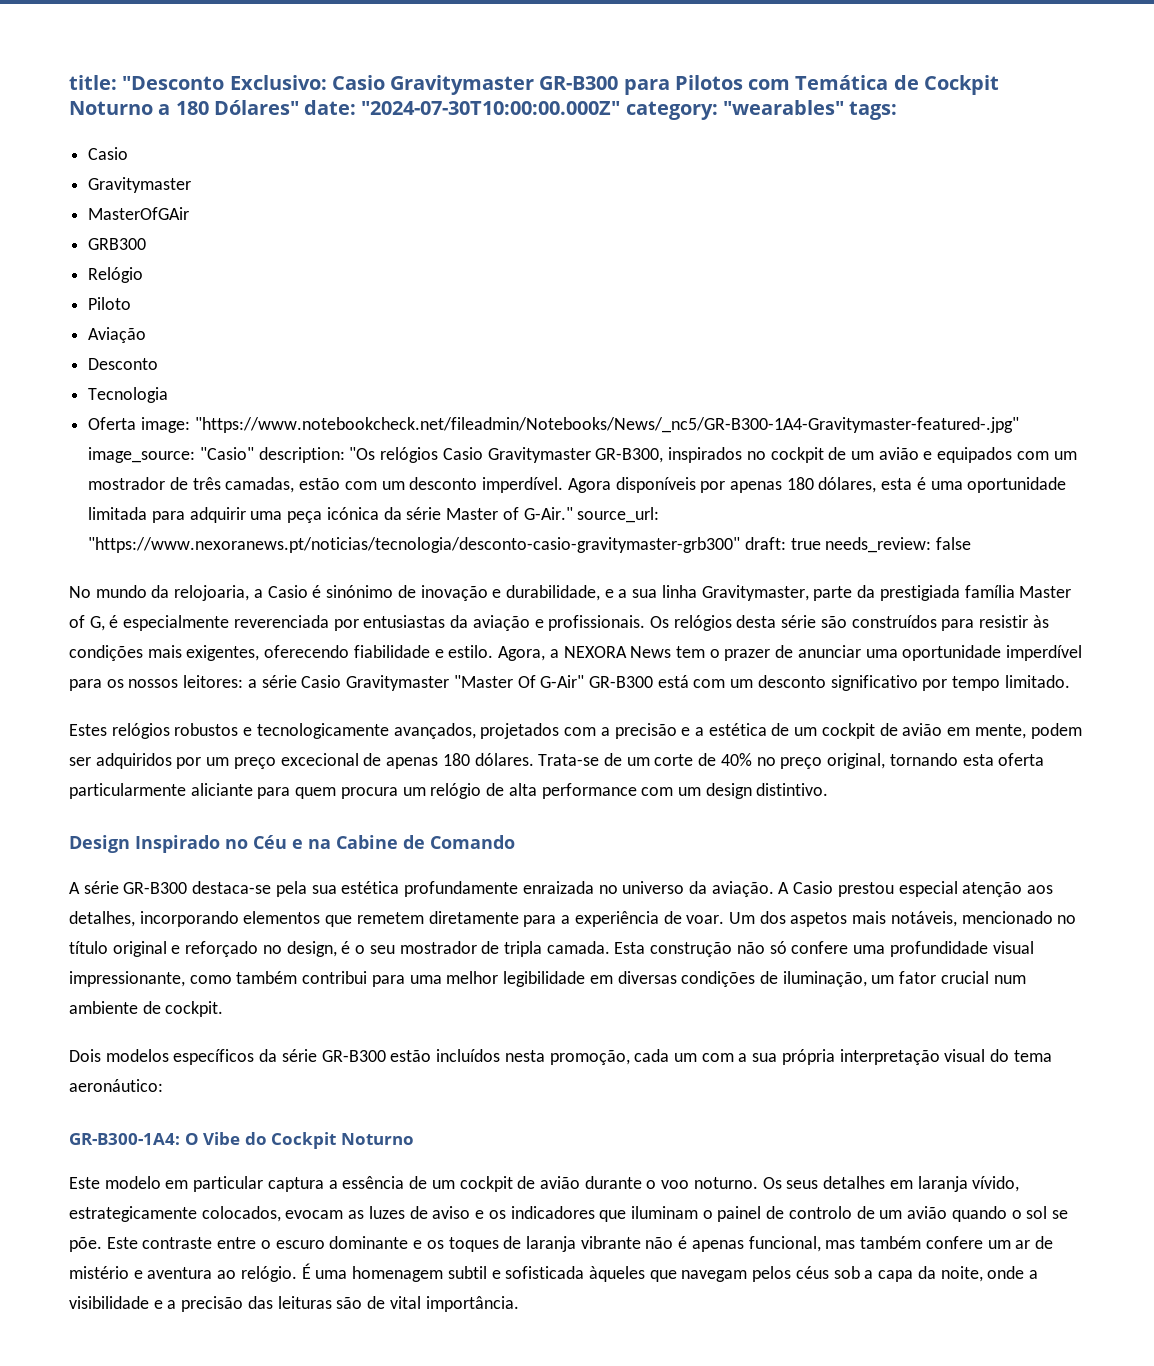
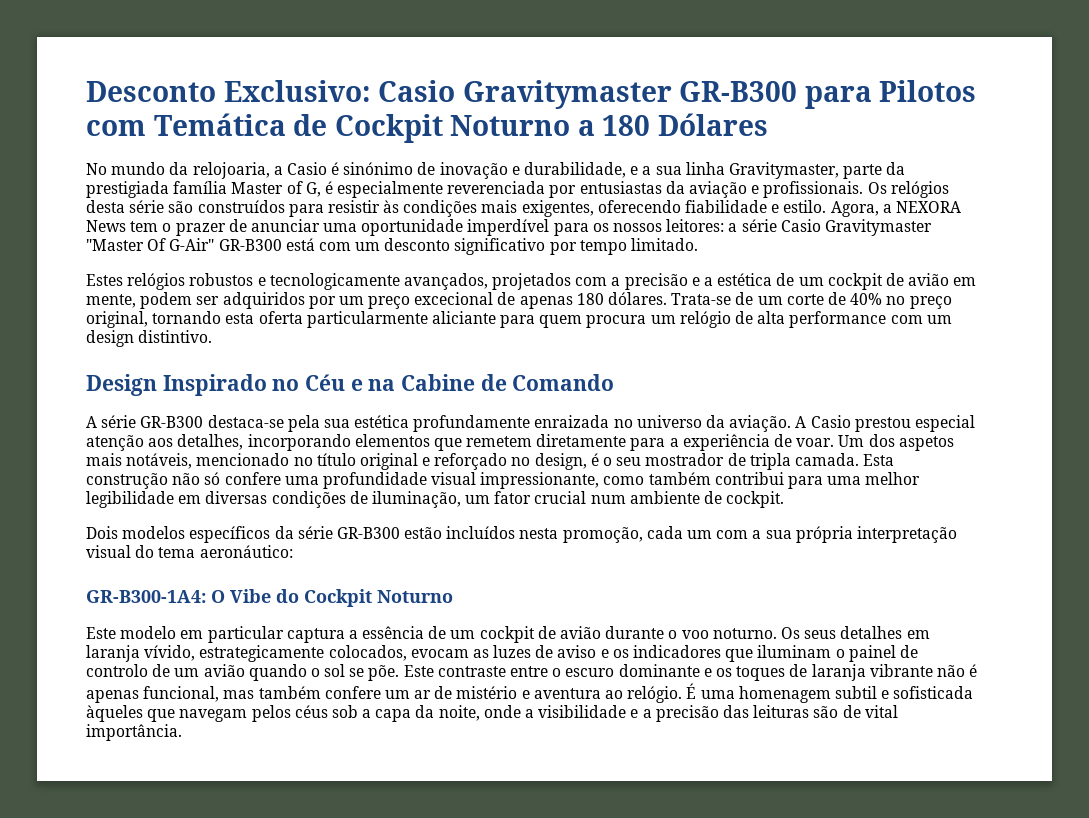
- title: "Desconto Exclusivo: Casio Gravitymaster GR-B300 para Pilotos com Temática de Cockpit Noturno a 180 Dólares" date: "2024-07-30T10:00:00.000Z" category: "wearables" tags:
- Casio
- Gravitymaster
- MasterOfGAir
- GRB300
- Relógio
- Piloto
- Aviação
- Desconto
- Tecnologia
- Oferta image: "https://www.notebookcheck.net/fileadmin/Notebooks/News/_nc5/GR-B300-1A4-Gravitymaster-featured-.jpg" image_source: "Casio" description: "Os relógios Casio Gravitymaster GR-B300, inspirados no cockpit de um avião e equipados com um mostrador de três camadas, estão com um desconto imperdível. Agora disponíveis por apenas 180 dólares, esta é uma oportunidade limitada para adquirir uma peça icónica da série Master of G-Air." source_url: "https://www.nexoranews.pt/noticias/tecnologia/desconto-casio-gravitymaster-grb300" draft: true needs_review: false
+ Desconto Exclusivo: Casio Gravitymaster GR-B300 para Pilotos com Temática de Cockpit Noturno a 180 Dólares

